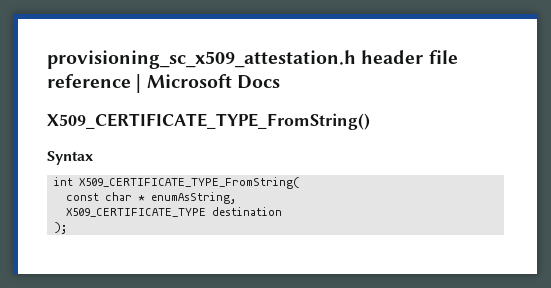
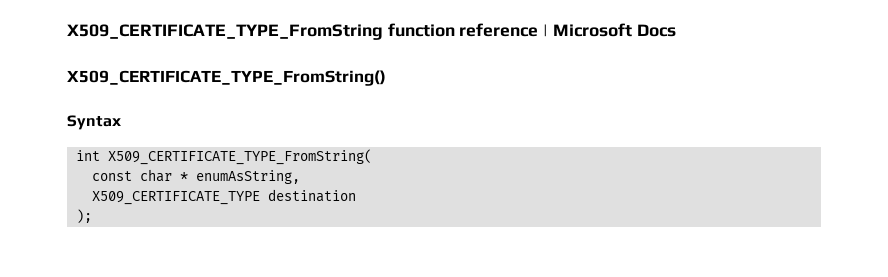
- provisioning_sc_x509_attestation.h header file reference | Microsoft Docs
+ X509_CERTIFICATE_TYPE_FromString function reference | Microsoft Docs

